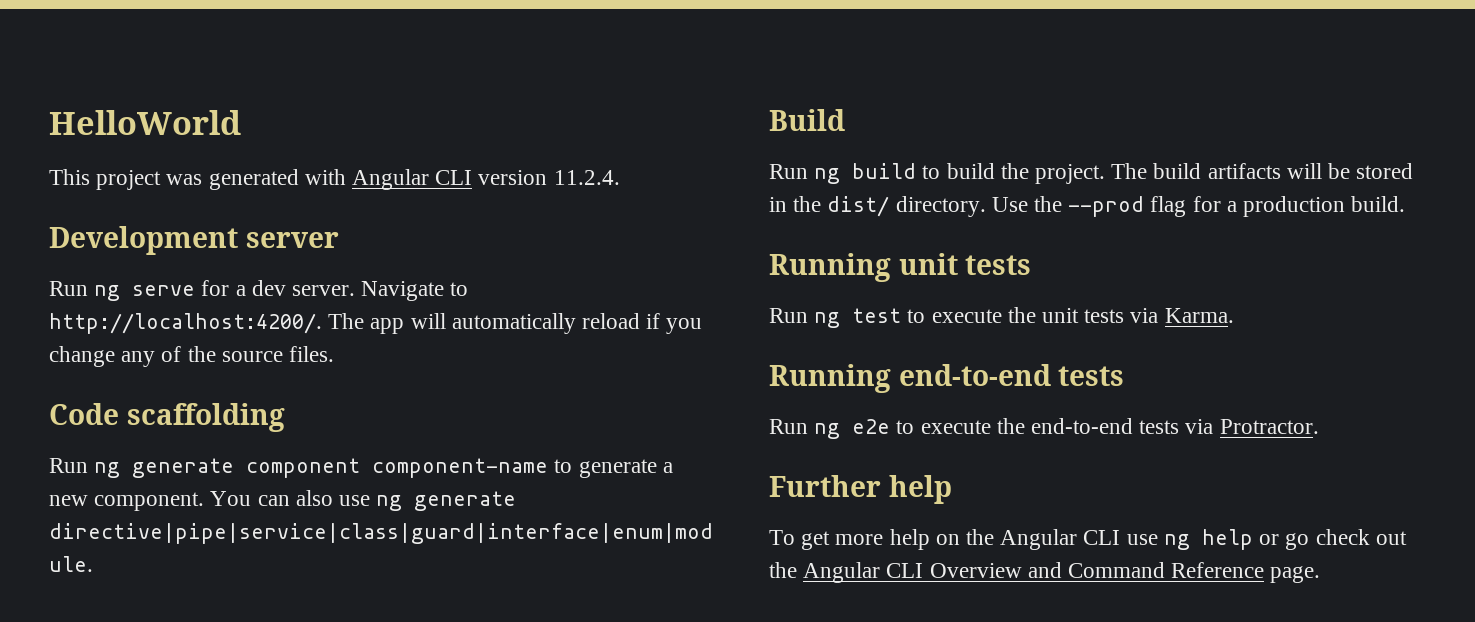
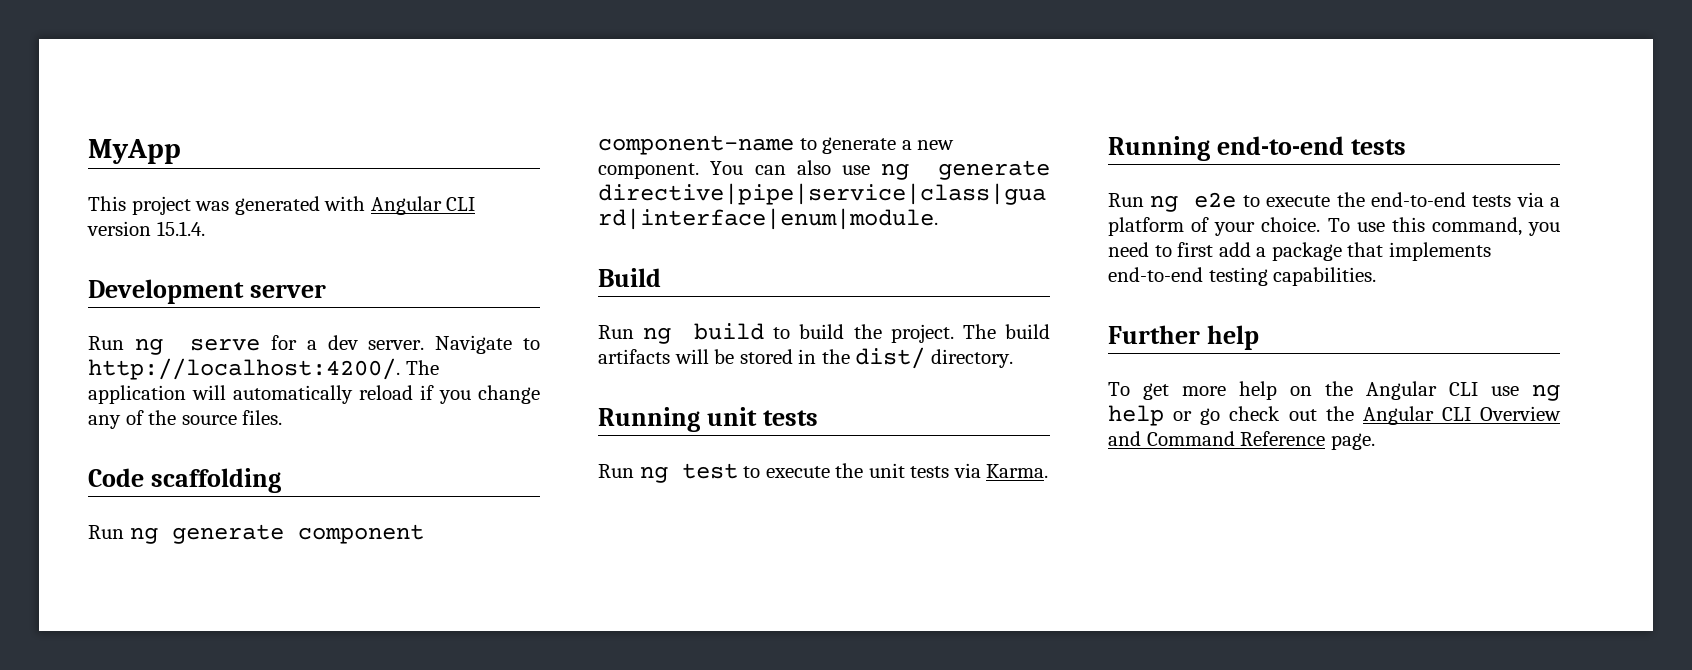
- HelloWorld
+ MyApp
- This project was generated with Angular CLI version 11.2.4.
+ This project was generated with Angular CLI version 15.1.4.
- The app will automatically reload if you change any of the source files.
+ The application will automatically reload if you change any of the source files.
- Use the --prod flag for a production build.
- Run ng e2e to execute the end-to-end tests via Protractor.
+ Run ng e2e to execute the end-to-end tests via a platform of your choice. To use this command, you need to first add a package that implements end-to-end testing capabilities.

